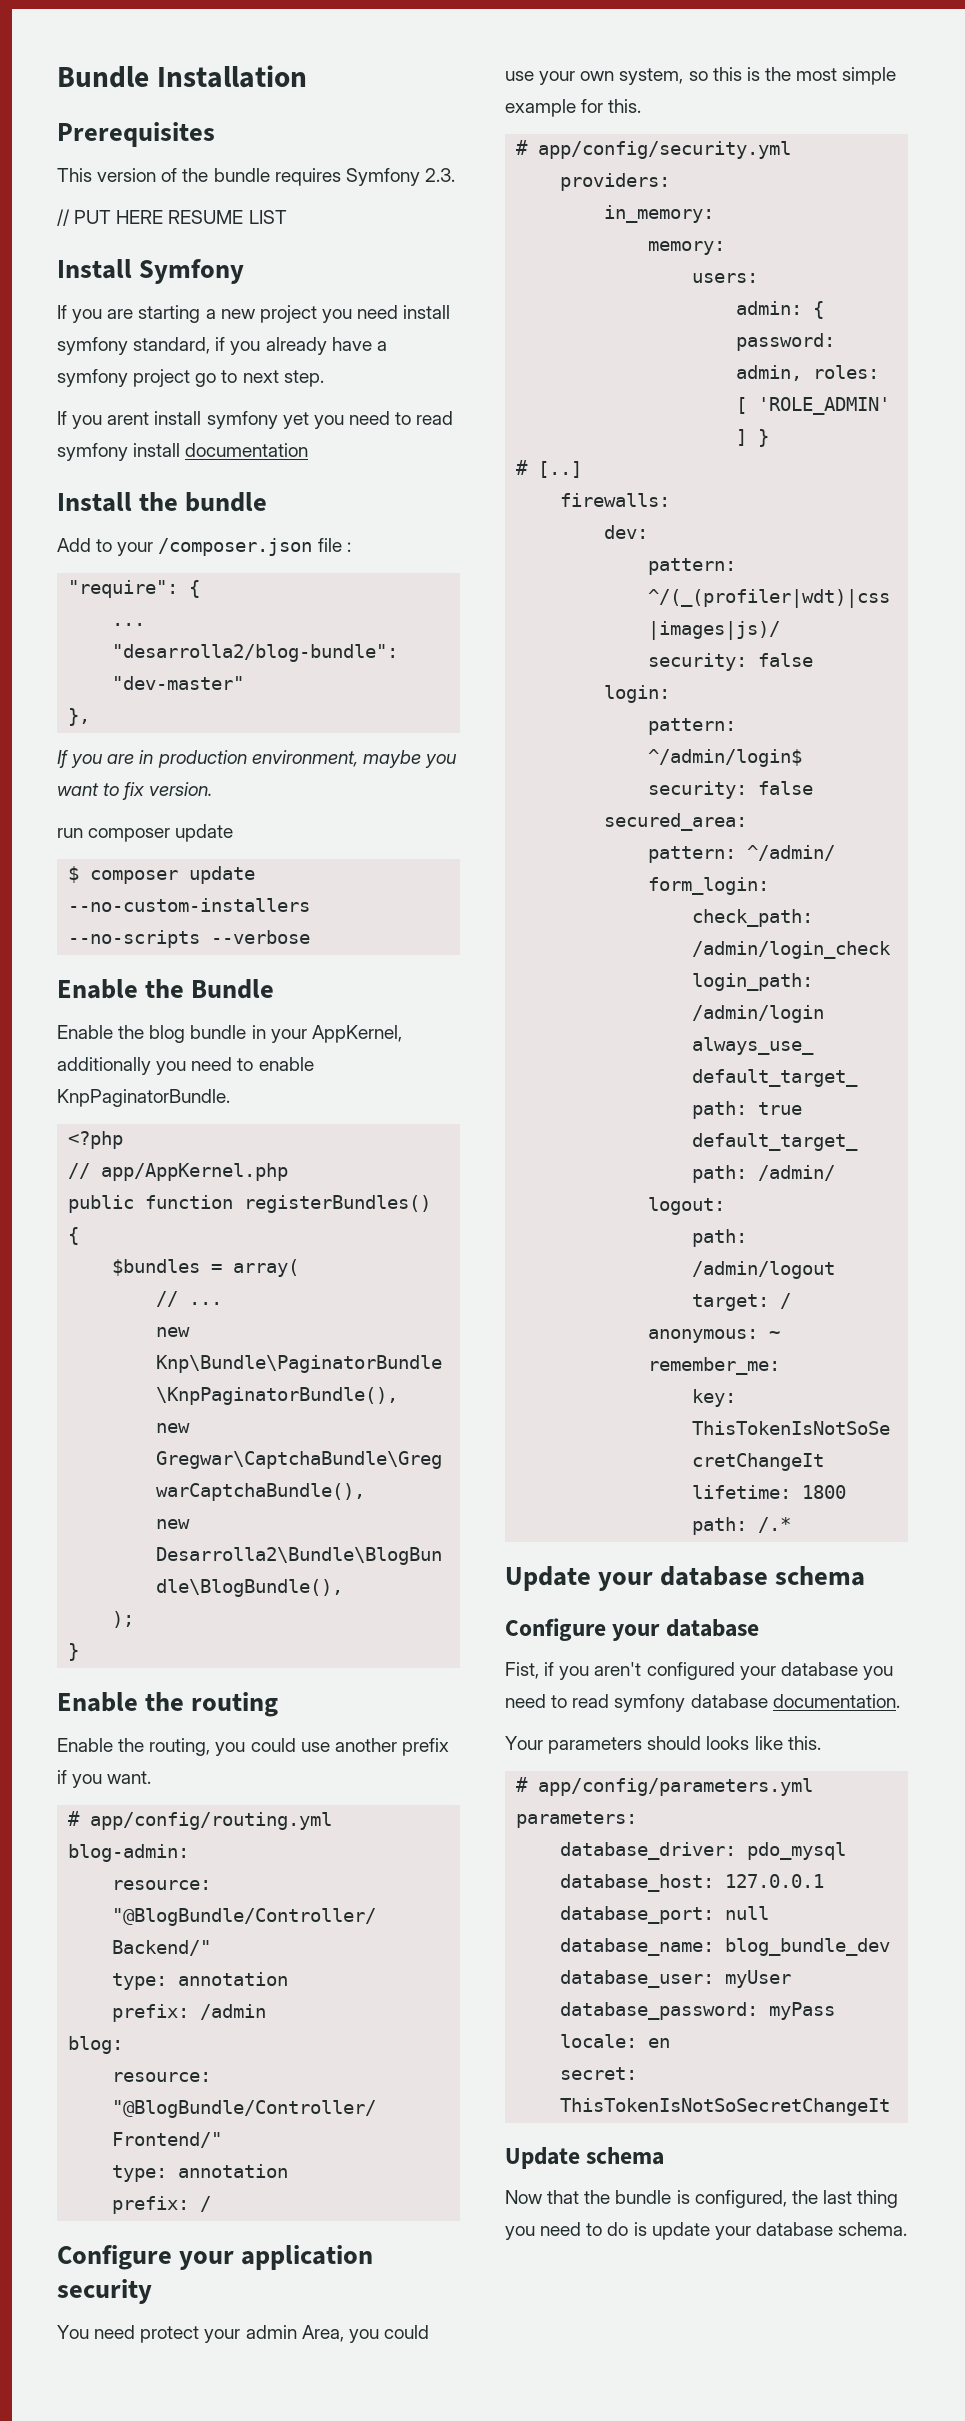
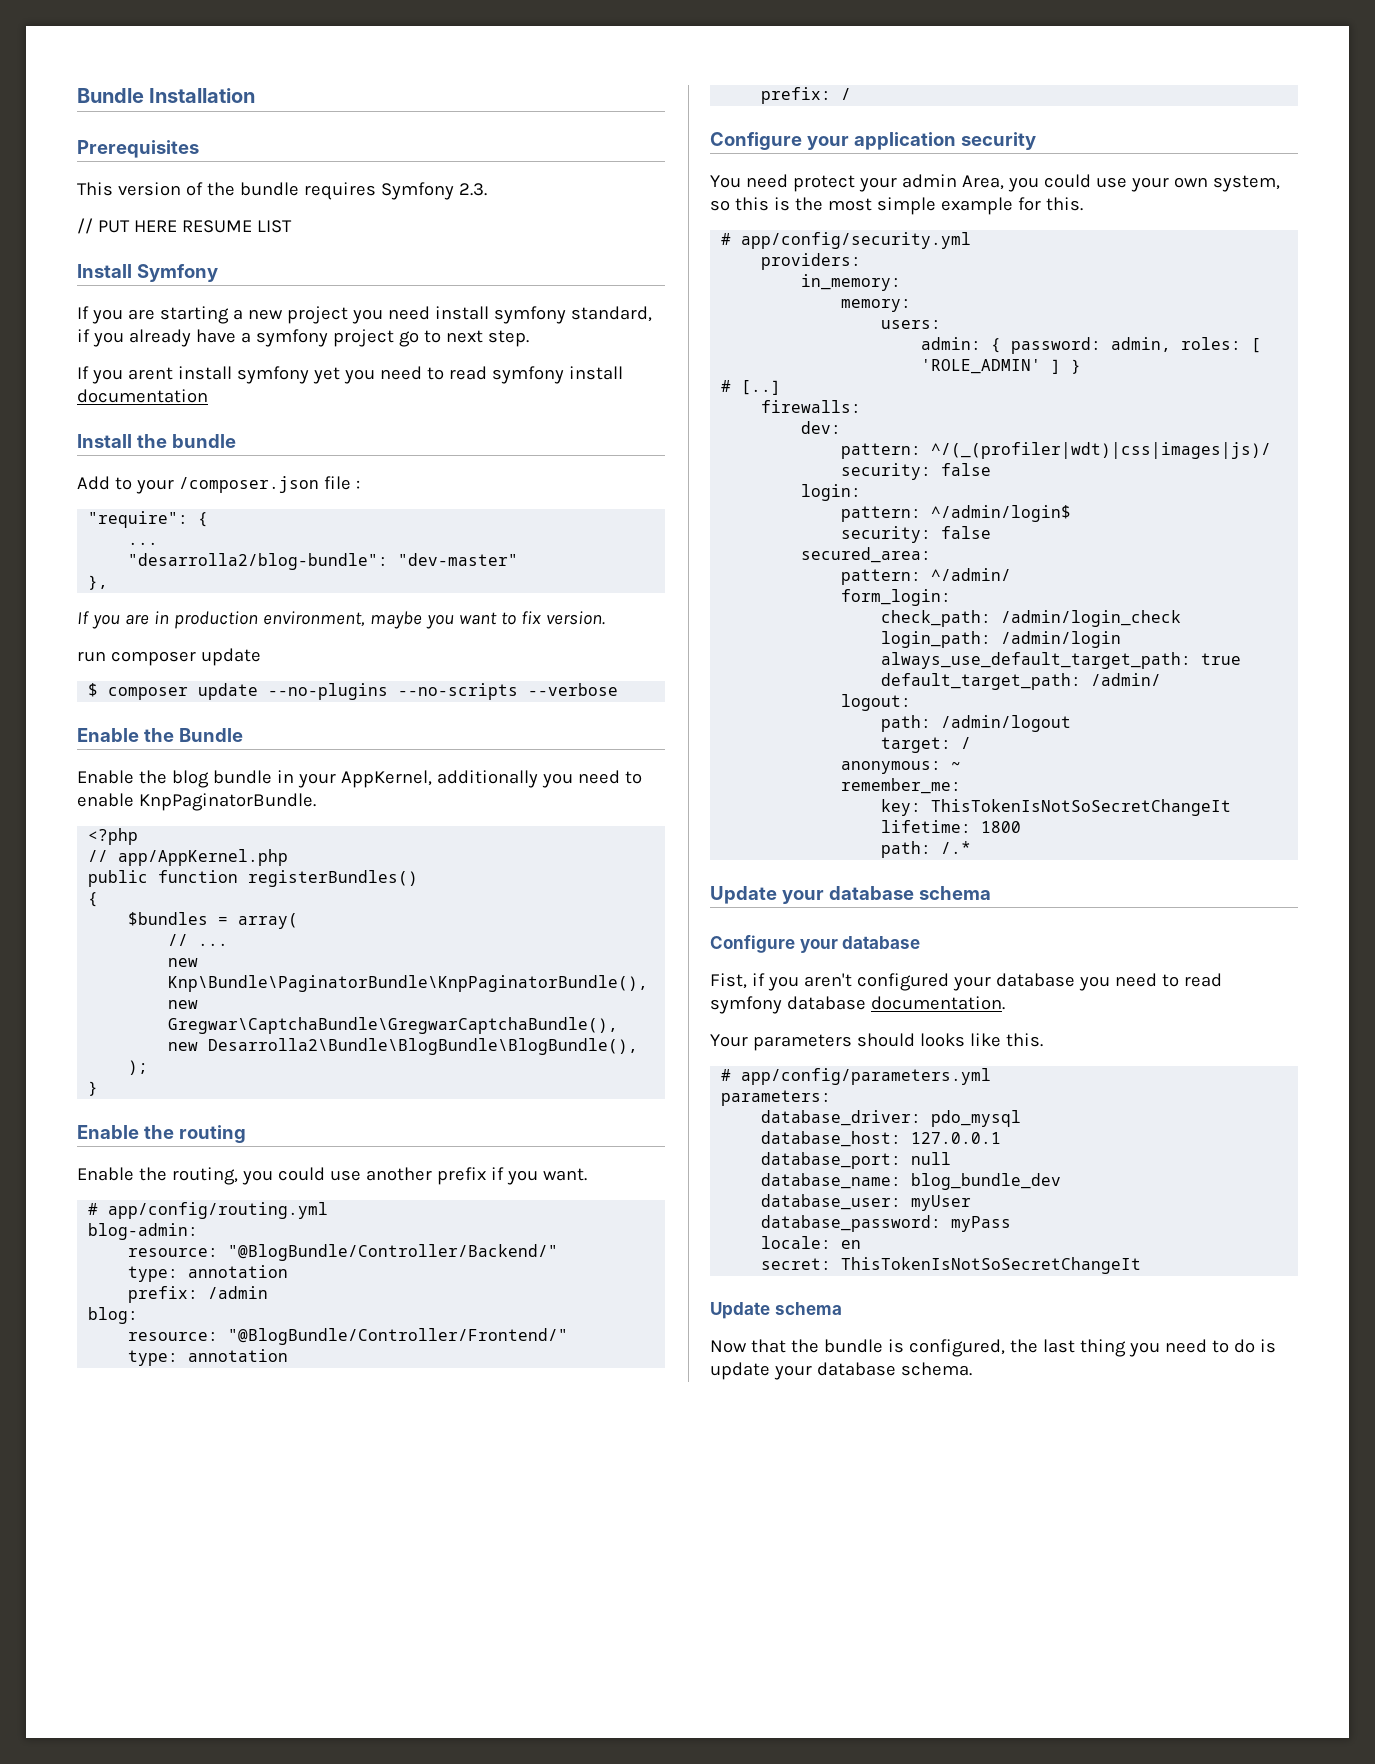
- $ composer update --no-custom-installers --no-scripts --verbose
+ $ composer update --no-plugins --no-scripts --verbose

